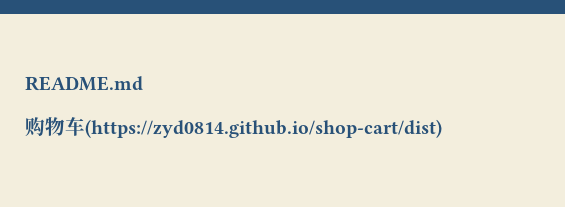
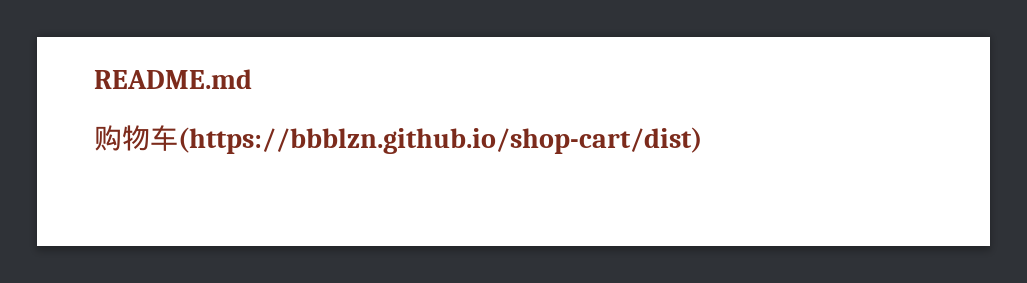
- 购物车(https://zyd0814.github.io/shop-cart/dist)
+ 购物车(https://bbblzn.github.io/shop-cart/dist)

